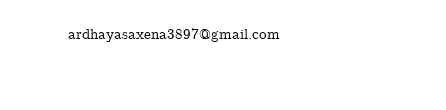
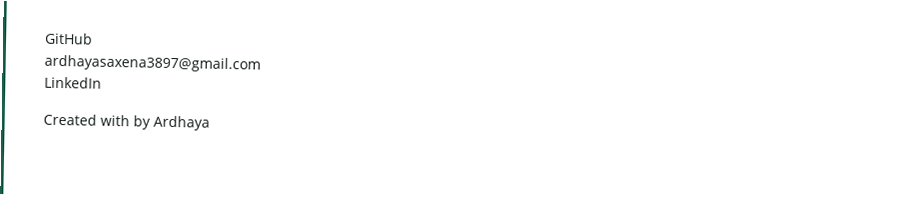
+ GitHub
+ LinkedIn
+ Created with by Ardhaya

